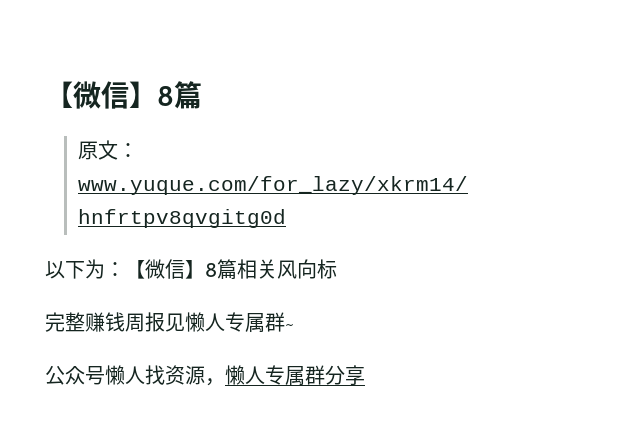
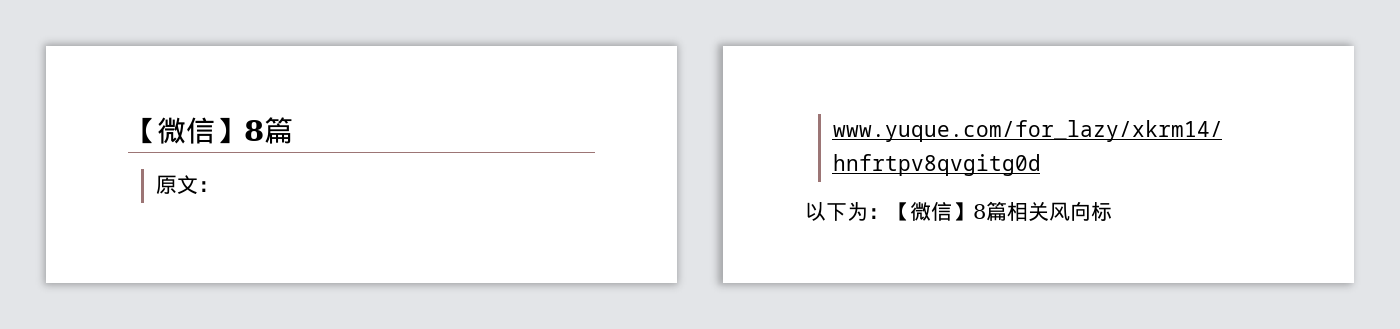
- 完整赚钱周报见懒人专属群~
- 公众号懒人找资源，懒人专属群分享

